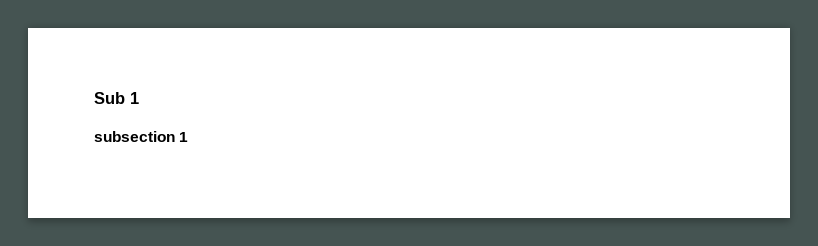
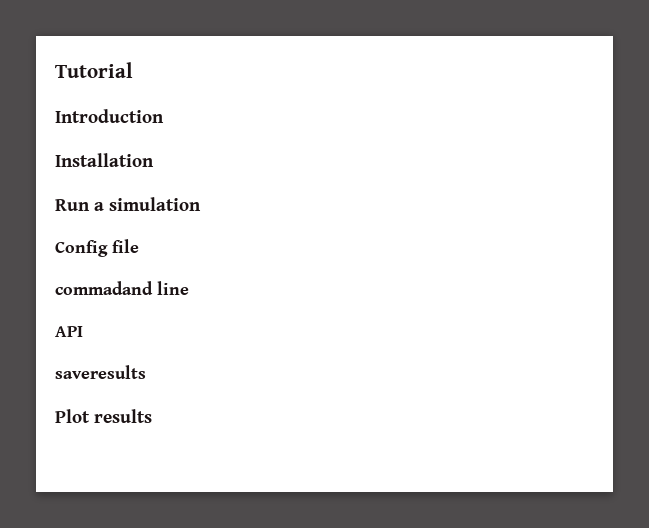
- Sub 1
- subsection 1
+ Tutorial
+ Introduction
+ Installation
+ Run a simulation
+ Config file
+ commadand line
+ API
+ saveresults
+ Plot results

